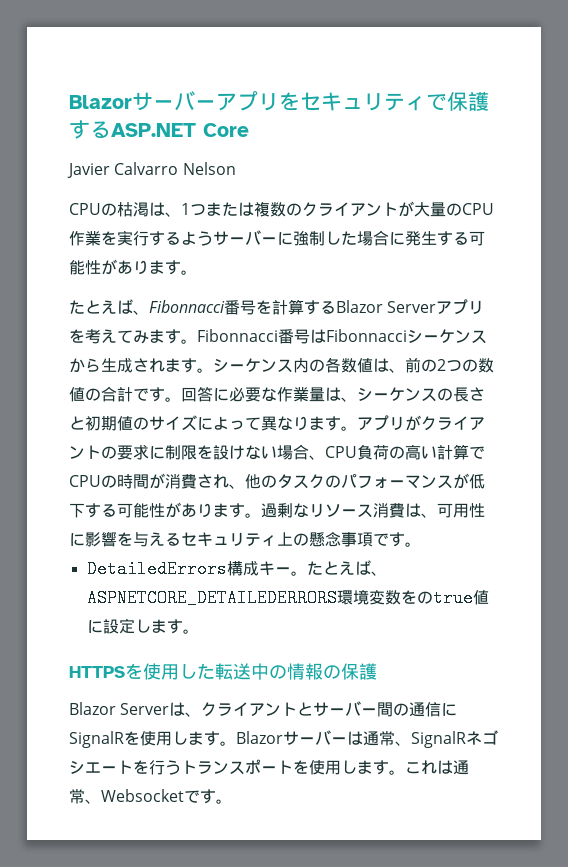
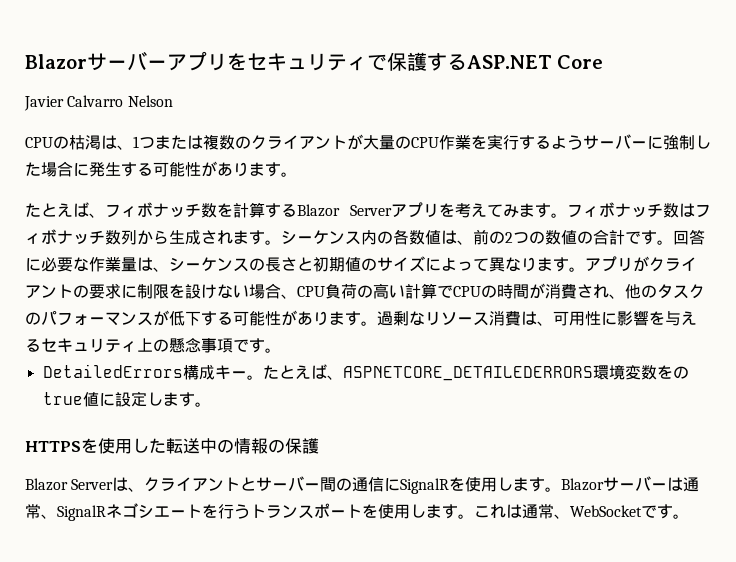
- たとえば、Fibonnacci番号を計算するBlazor Serverアプリを考えてみます。
+ たとえば、フィボナッチ数を計算するBlazor Serverアプリを考えてみます。
- Fibonnacci番号はFibonnacciシーケンスから生成されます。
+ フィボナッチ数はフィボナッチ数列から生成されます。
- これは通常、Websocketです。
+ これは通常、WebSocketです。

